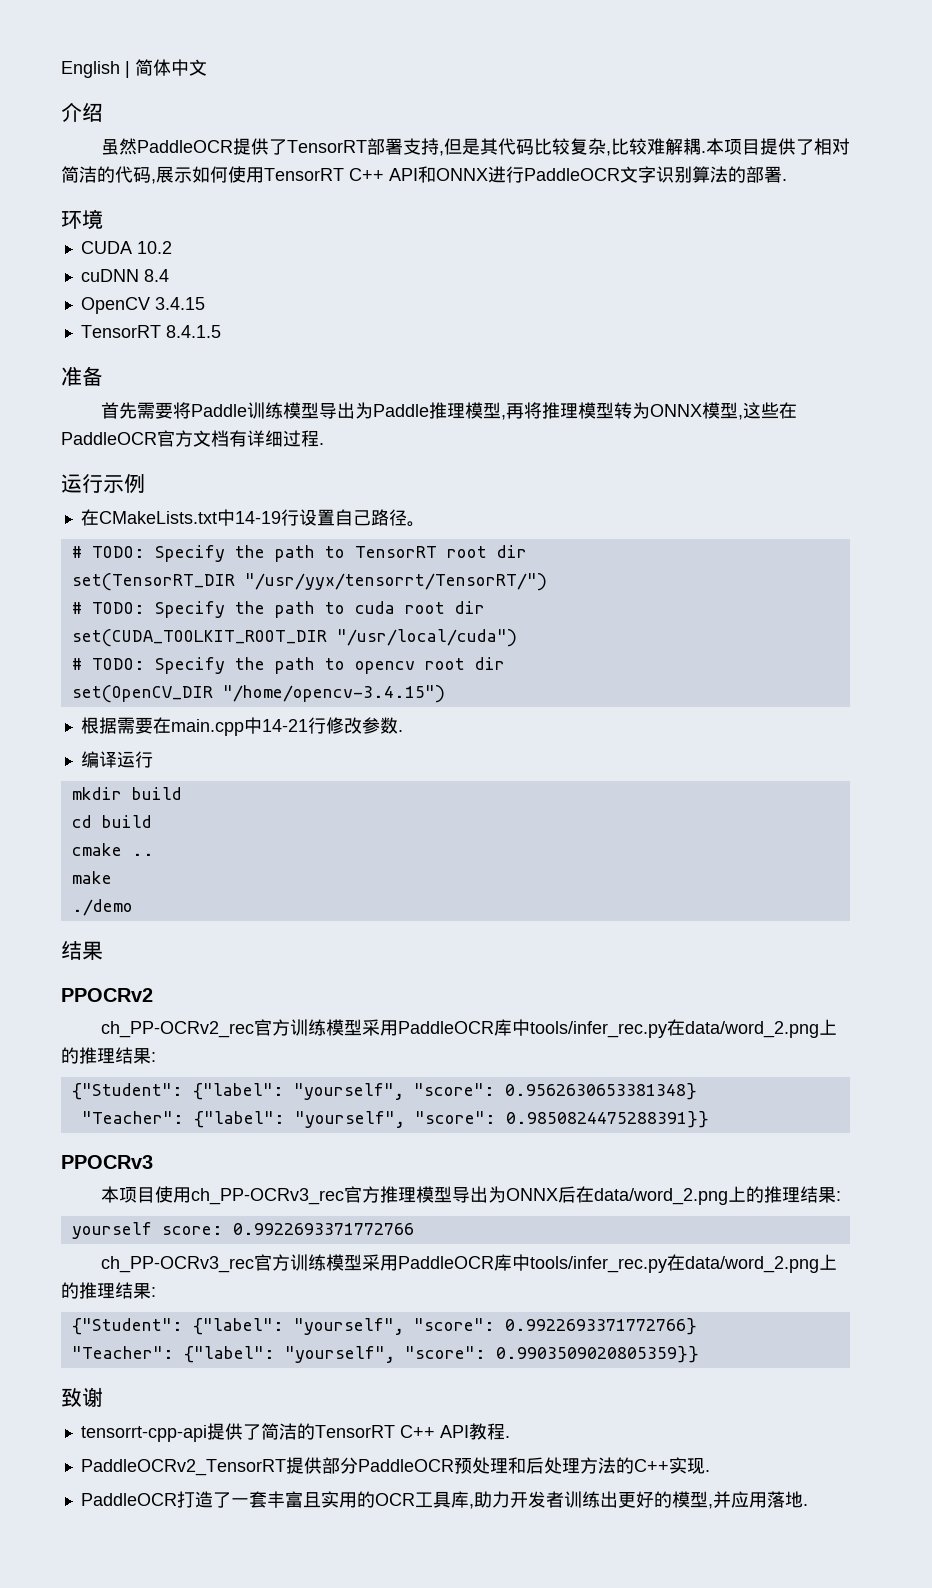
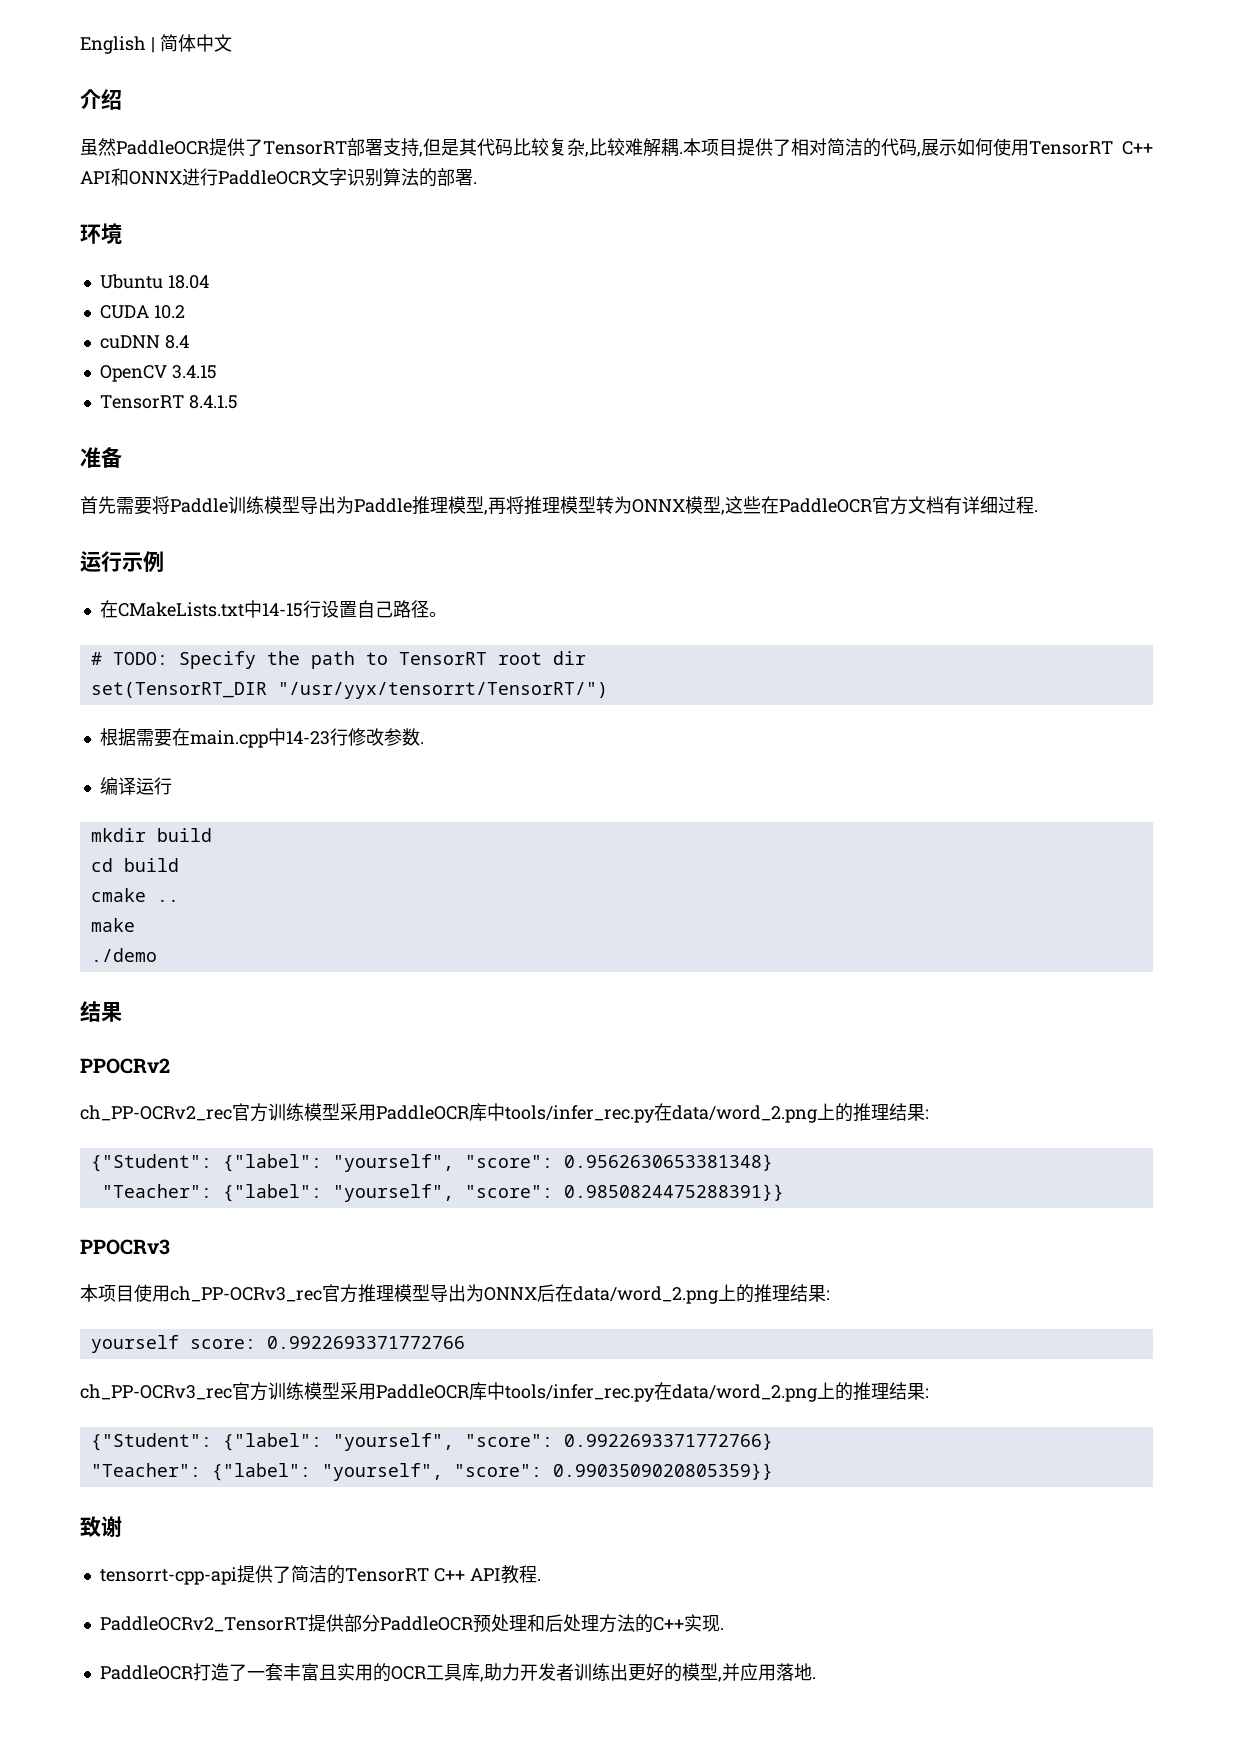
+ Ubuntu 18.04
- 在CMakeLists.txt中14-19行设置自己路径。
+ 在CMakeLists.txt中14-15行设置自己路径。
- # TODO: Specify the path to cuda root dir
- set(CUDA_TOOLKIT_ROOT_DIR "/usr/local/cuda")
- # TODO: Specify the path to opencv root dir
- set(OpenCV_DIR "/home/opencv-3.4.15")
- 根据需要在main.cpp中14-21行修改参数.
+ 根据需要在main.cpp中14-23行修改参数.

